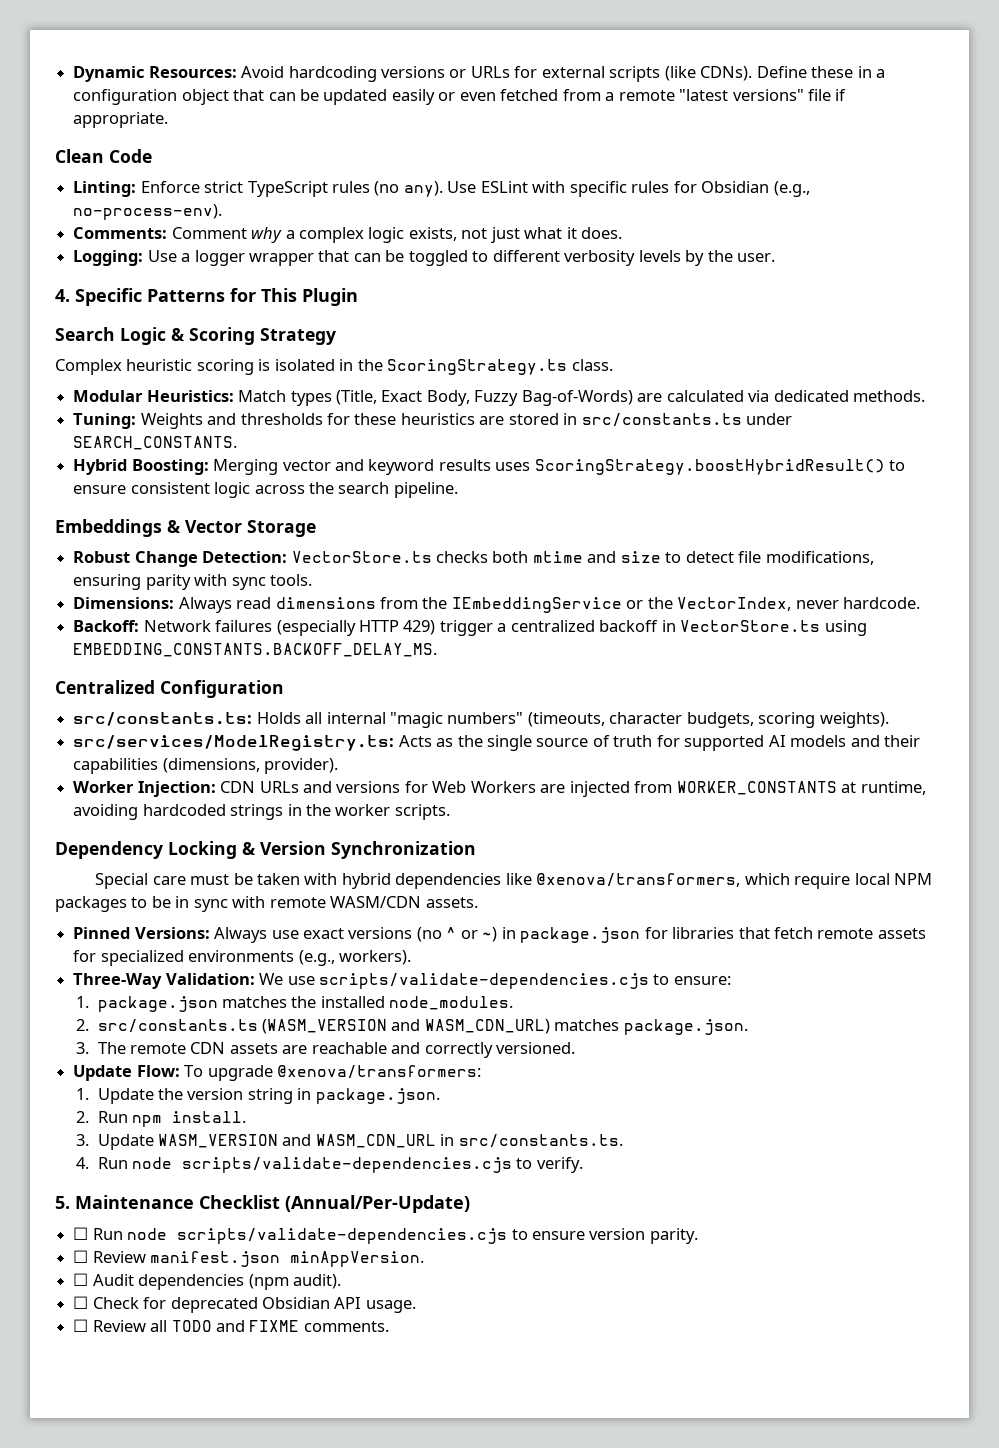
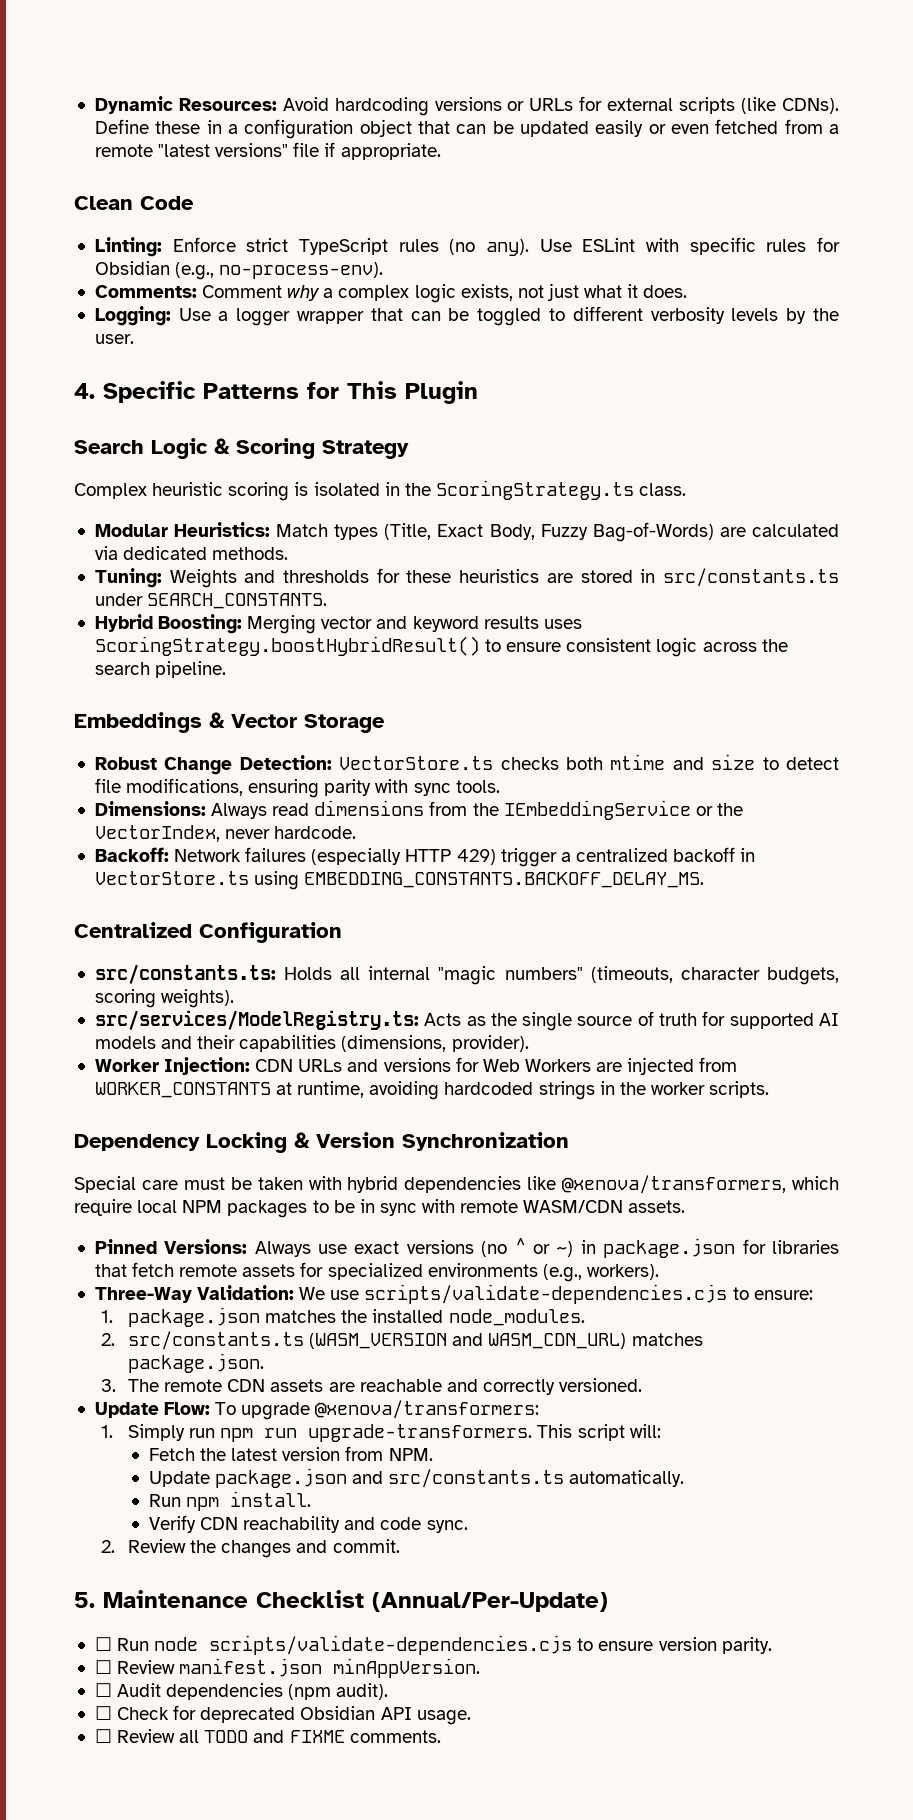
- 1. Update the version string in package.json.
- 2. Run npm install.
- 3. Update WASM_VERSION and WASM_CDN_URL in src/constants.ts.
- 4. Run node scripts/validate-dependencies.cjs to verify.
+ 1. Simply run npm run upgrade-transformers. This script will:
+ Fetch the latest version from NPM.
+ Update package.json and src/constants.ts automatically.
+ Run npm install.
+ Verify CDN reachability and code sync.
+ 2. Review the changes and commit.

